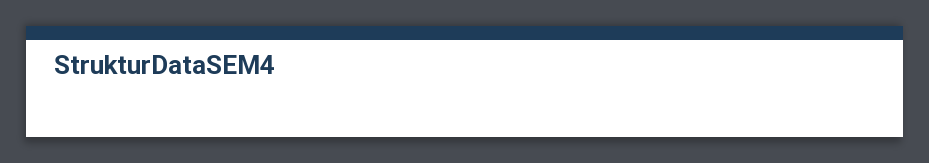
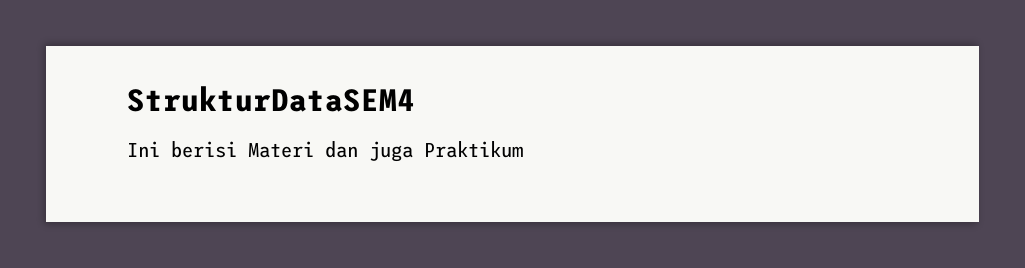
+ Ini berisi Materi dan juga Praktikum

